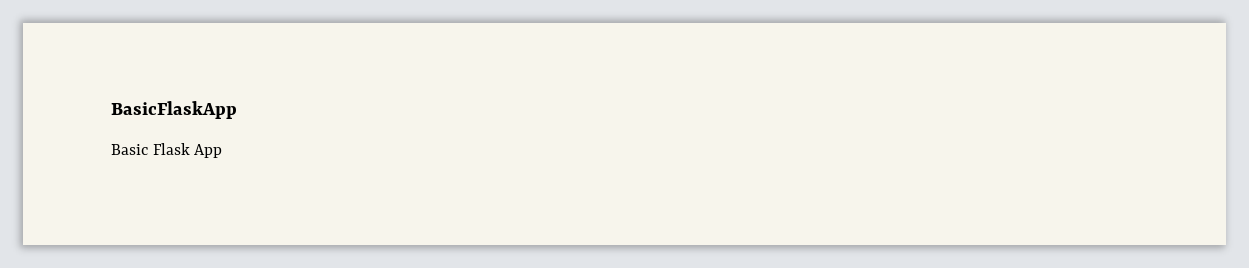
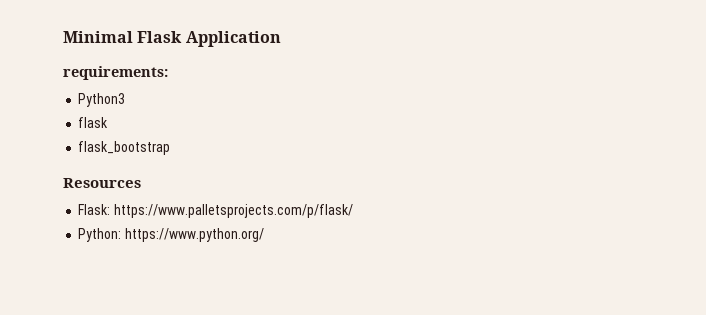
- BasicFlaskApp
- Basic Flask App
+ Minimal Flask Application
+ requirements:
+ Python3
+ flask
+ flask_bootstrap
+ Resources
+ Flask: https://www.palletsprojects.com/p/flask/
+ Python: https://www.python.org/

